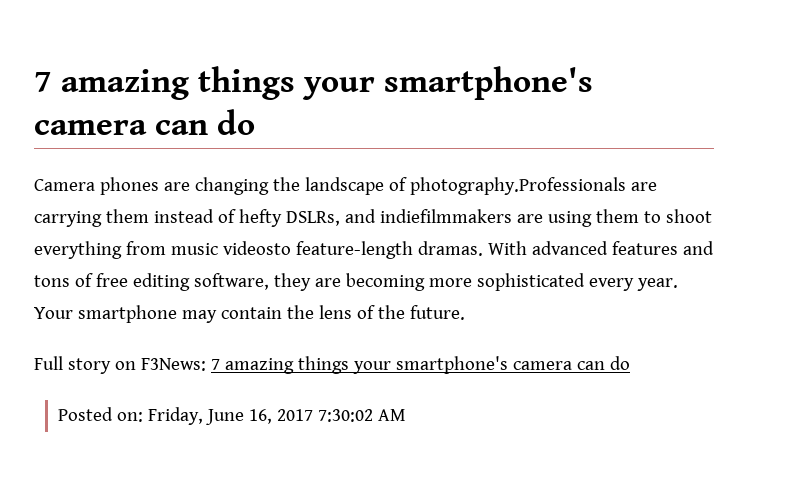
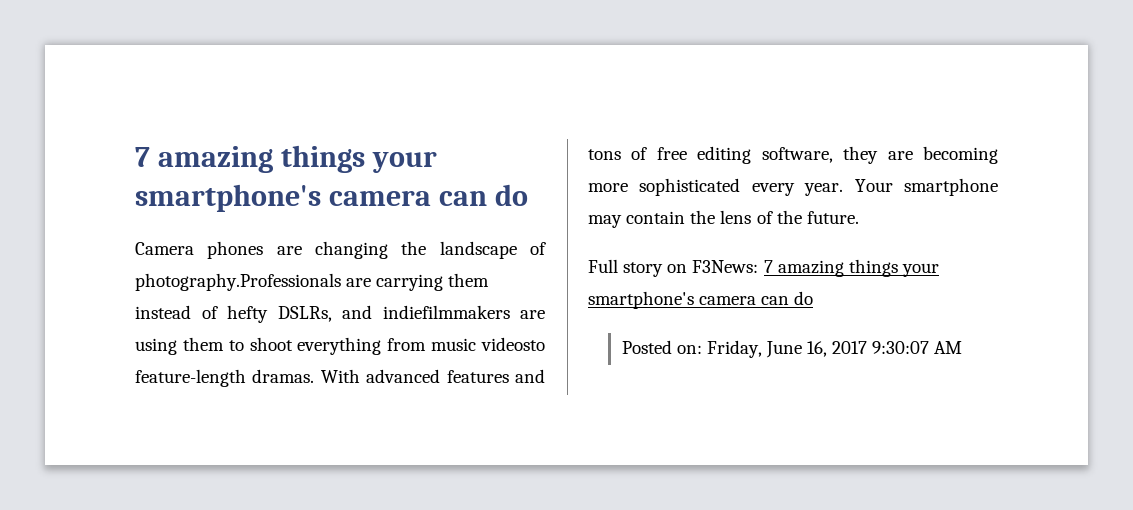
- Posted on: Friday, June 16, 2017 7:30:02 AM
+ Posted on: Friday, June 16, 2017 9:30:07 AM

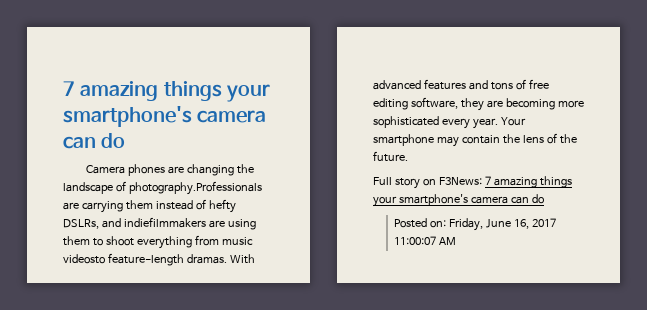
- Posted on: Friday, June 16, 2017 9:30:07 AM
+ Posted on: Friday, June 16, 2017 11:00:07 AM

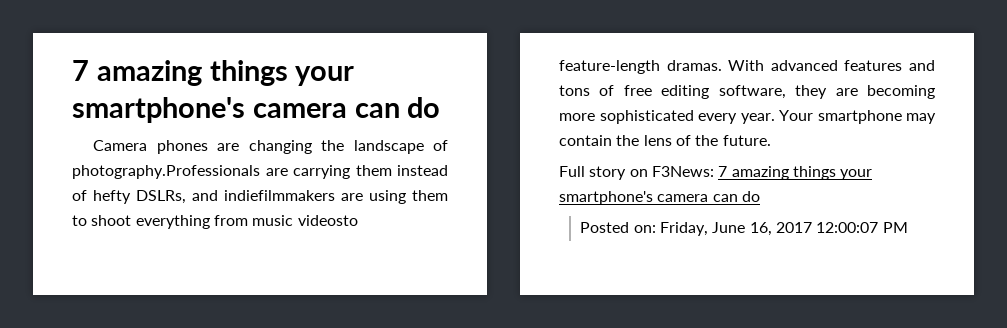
- Posted on: Friday, June 16, 2017 11:00:07 AM
+ Posted on: Friday, June 16, 2017 12:00:07 PM

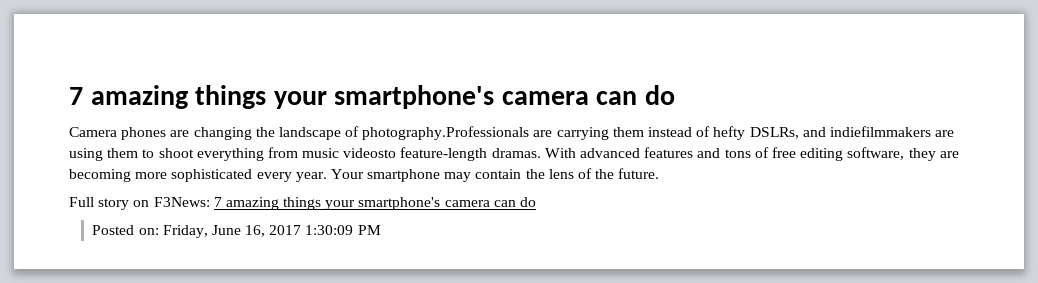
- Posted on: Friday, June 16, 2017 12:00:07 PM
+ Posted on: Friday, June 16, 2017 1:30:09 PM

